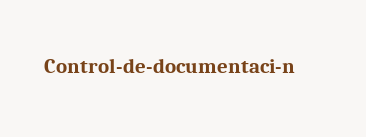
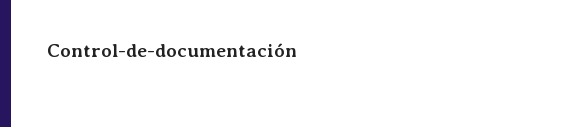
- Control-de-documentaci-n
+ Control-de-documentación

